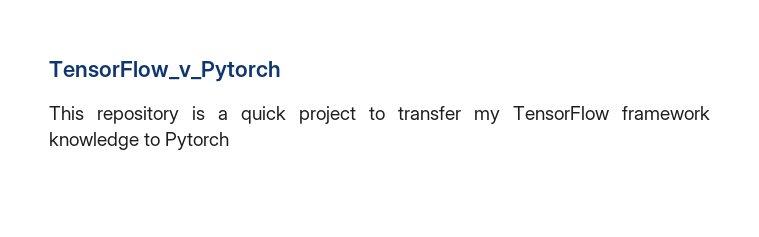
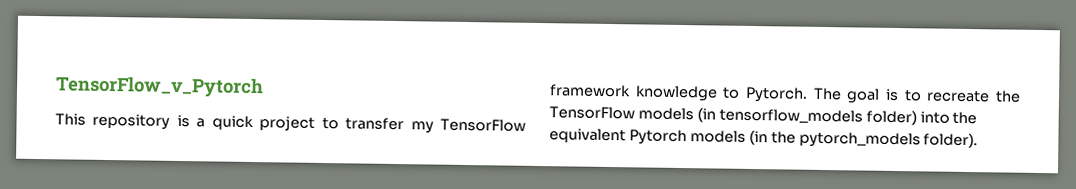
- This repository is a quick project to transfer my TensorFlow framework knowledge to Pytorch
+ This repository is a quick project to transfer my TensorFlow framework knowledge to Pytorch. The goal is to recreate the TensorFlow models (in tensorflow_models folder) into the equivalent Pytorch models (in the pytorch_models folder).

